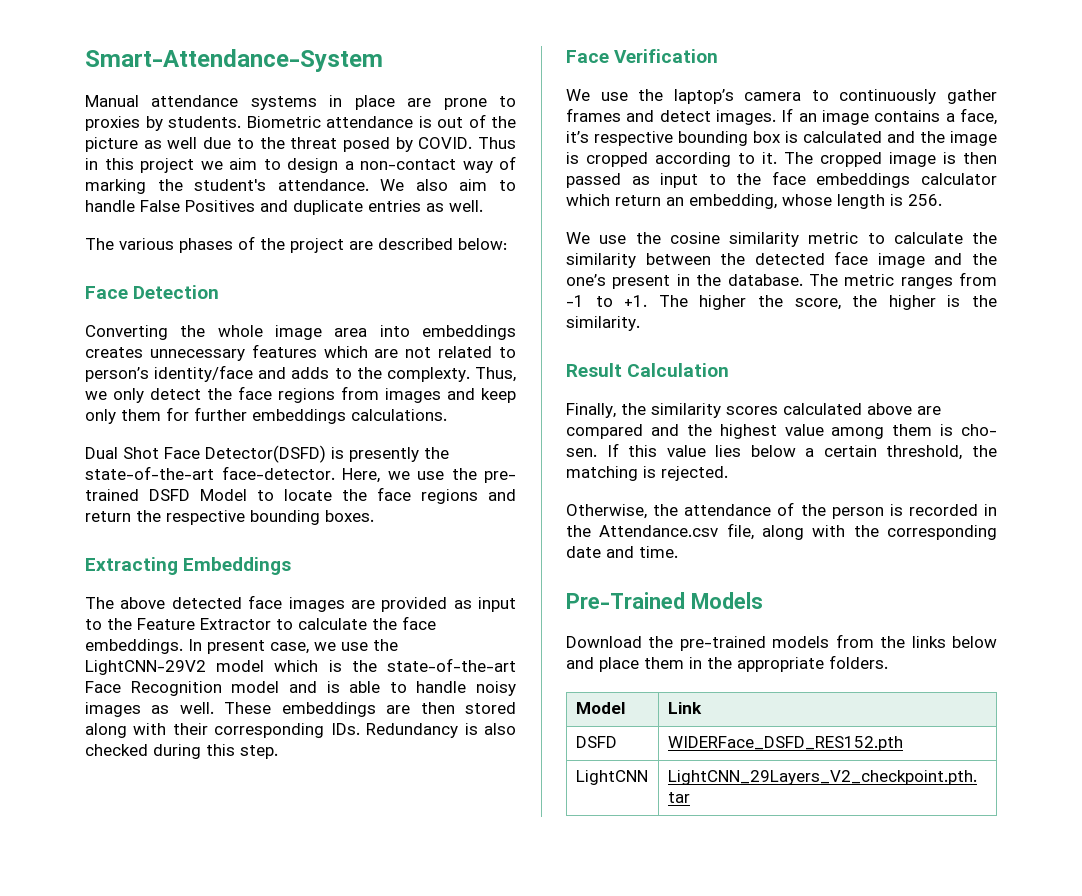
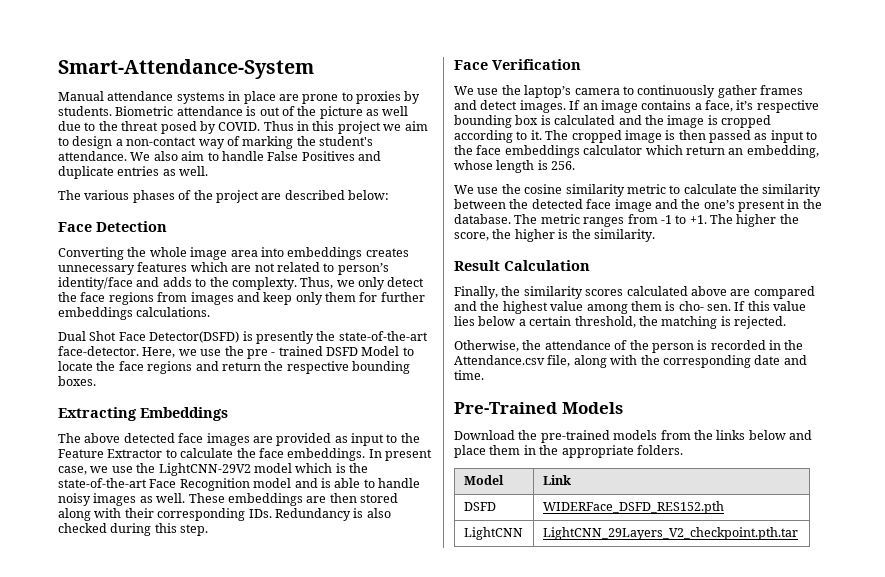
- Here, we use the pre- trained DSFD Model to locate the face regions and return the respective bounding boxes.
+ Here, we use the pre - trained DSFD Model to locate the face regions and return the respective bounding boxes.

